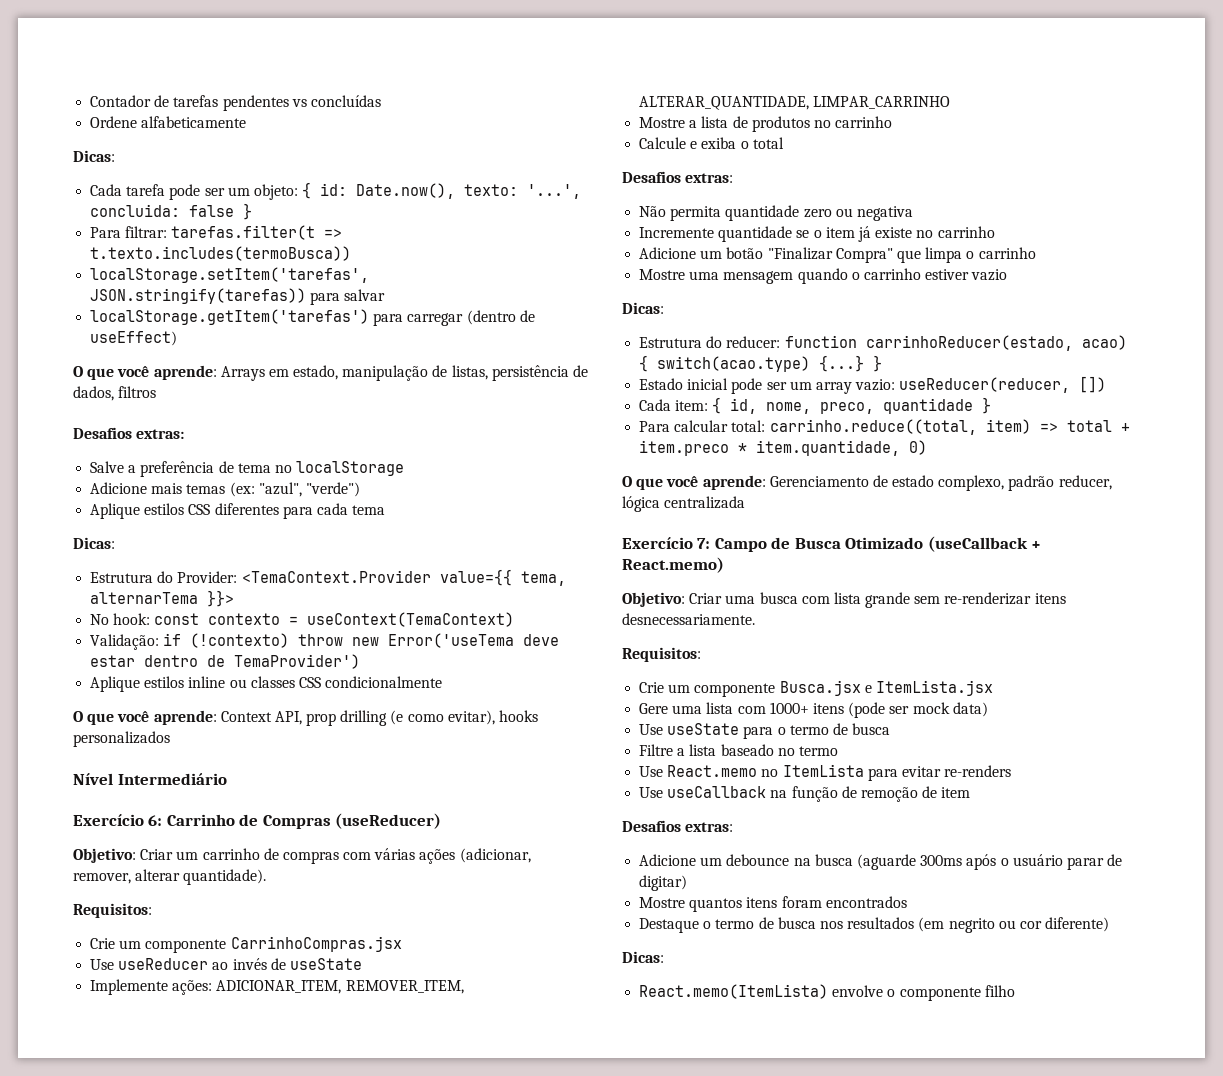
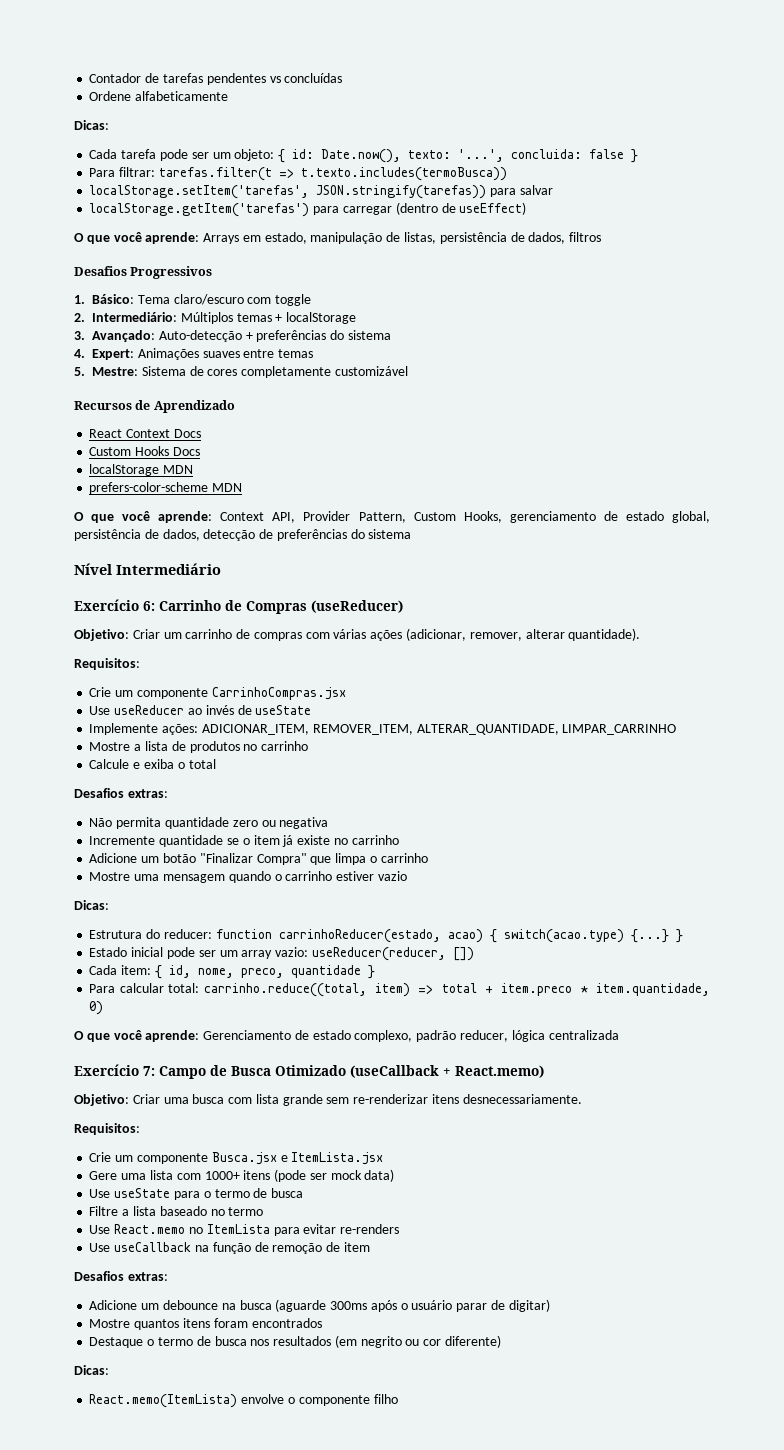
  O que você aprende: Arrays em estado, manipulação de listas, persistência de dados, filtros
- Desafios extras:
- Salve a preferência de tema no localStorage
- Adicione mais temas (ex: "azul", "verde")
- Aplique estilos CSS diferentes para cada tema
- Dicas:
- Estrutura do Provider: <TemaContext.Provider value={{ tema, alternarTema }}>
- No hook: const contexto = useContext(TemaContext)
- Validação: if (!contexto) throw new Error('useTema deve estar dentro de TemaProvider')
- Aplique estilos inline ou classes CSS condicionalmente
+ Desafios Progressivos
+ 1. Básico: Tema claro/escuro com toggle
+ 2. Intermediário: Múltiplos temas + localStorage
+ 3. Avançado: Auto-detecção + preferências do sistema
+ 4. Expert: Animações suaves entre temas
+ 5. Mestre: Sistema de cores completamente customizável
+ Recursos de Aprendizado
+ React Context Docs
+ Custom Hooks Docs
+ localStorage MDN
+ prefers-color-scheme MDN
- O que você aprende: Context API, prop drilling (e como evitar), hooks personalizados
+ O que você aprende: Context API, Provider Pattern, Custom Hooks, gerenciamento de estado global, persistência de dados, detecção de preferências do sistema

